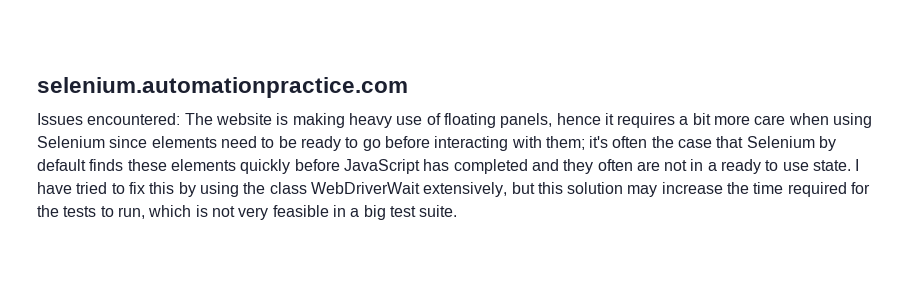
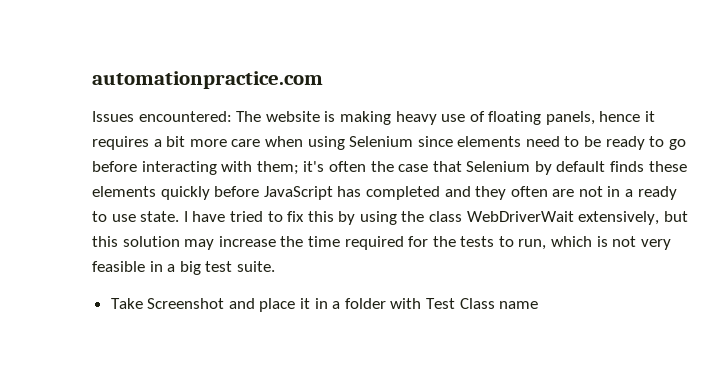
- selenium.automationpractice.com
+ automationpractice.com
+ Take Screenshot and place it in a folder with Test Class name

